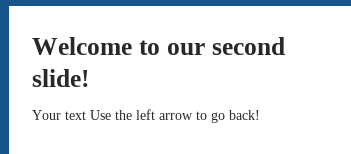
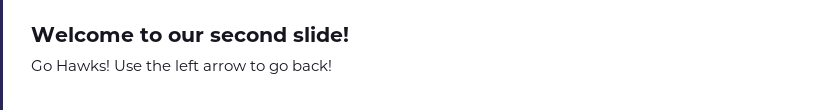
- Your text Use the left arrow to go back!
+ Go Hawks! Use the left arrow to go back!

